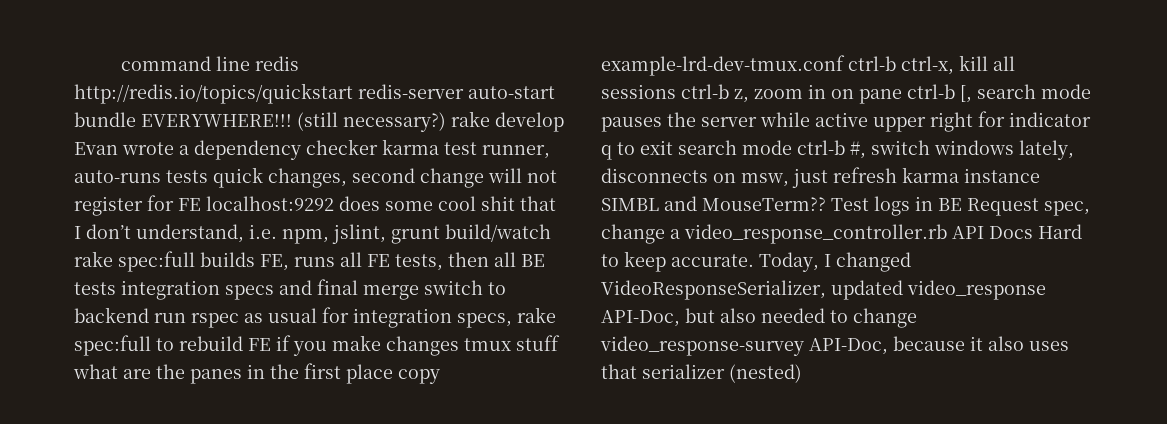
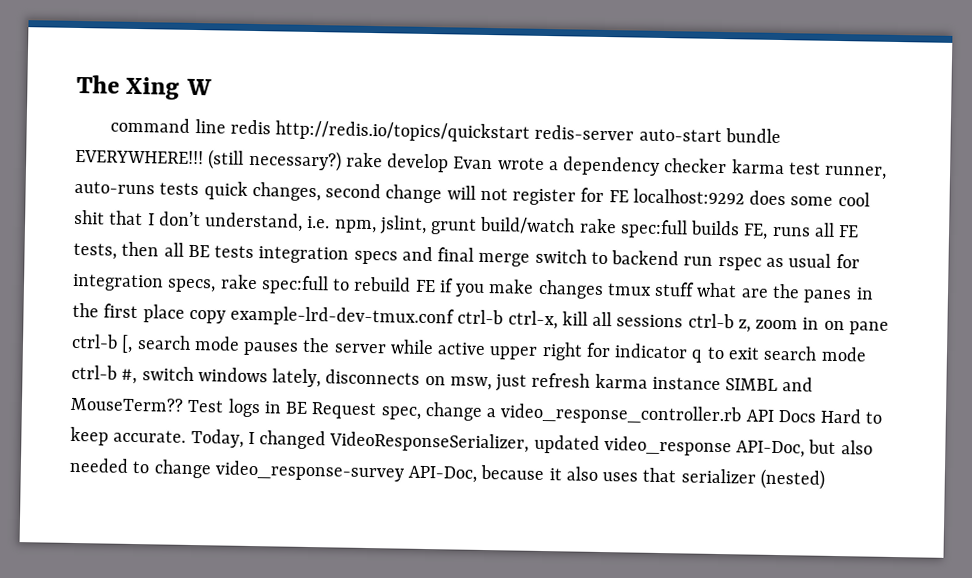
+ The Xing W

